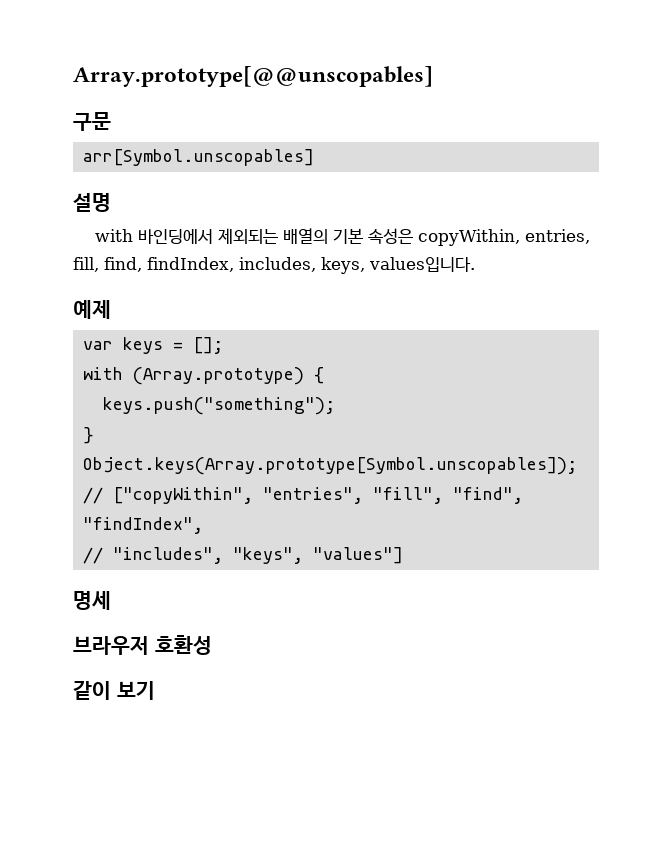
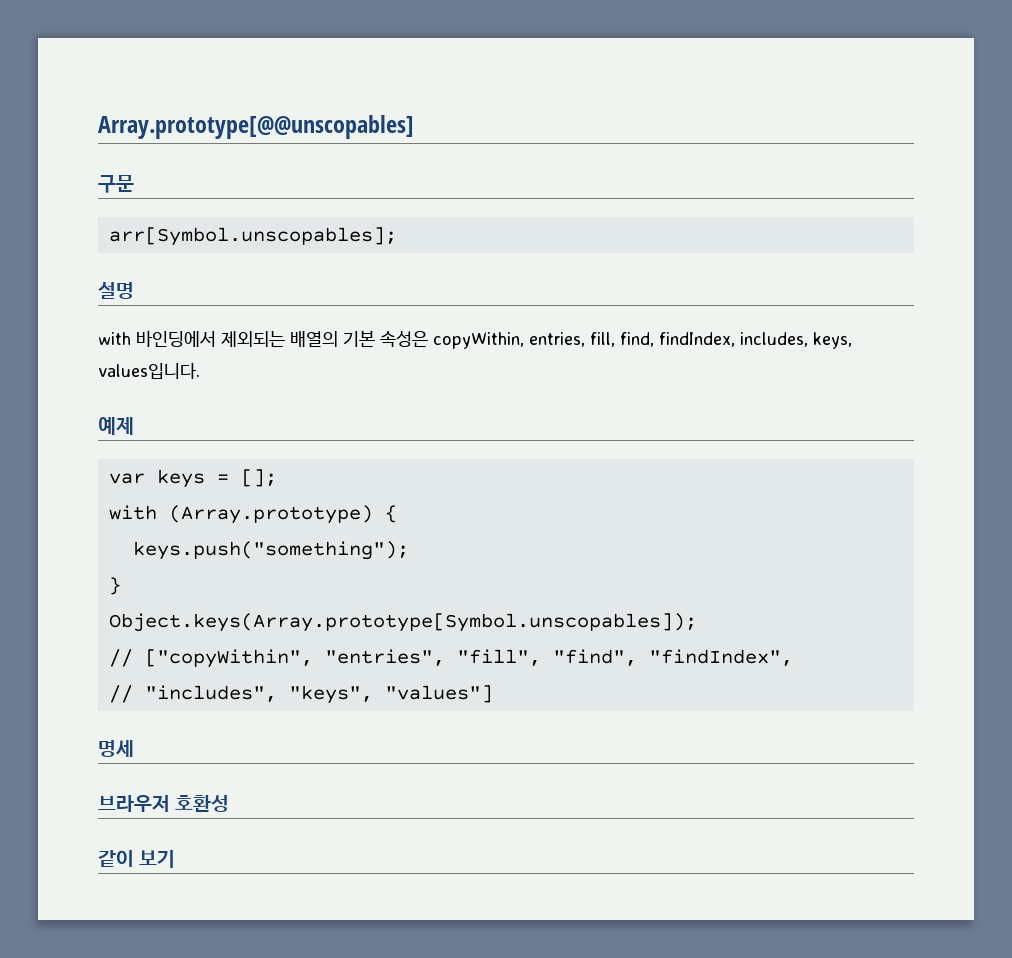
- arr[Symbol.unscopables]
+ arr[Symbol.unscopables];

